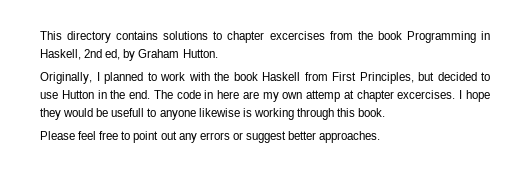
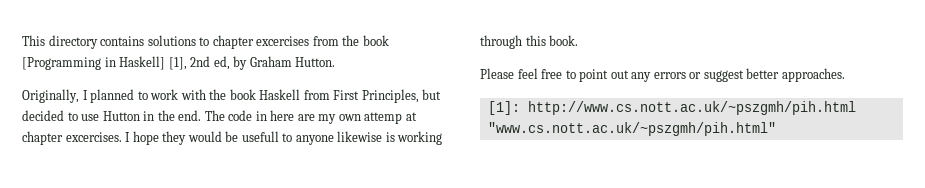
- This directory contains solutions to chapter excercises from the book Programming in Haskell, 2nd ed, by Graham Hutton.
+ This directory contains solutions to chapter excercises from the book [Programming in Haskell] [1], 2nd ed, by Graham Hutton.
+ [1]: http://www.cs.nott.ac.uk/~pszgmh/pih.html "www.cs.nott.ac.uk/~pszgmh/pih.html"

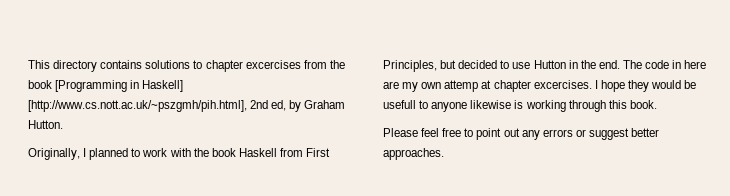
- This directory contains solutions to chapter excercises from the book [Programming in Haskell] [1], 2nd ed, by Graham Hutton.
+ This directory contains solutions to chapter excercises from the book [Programming in Haskell] [http://www.cs.nott.ac.uk/~pszgmh/pih.html], 2nd ed, by Graham Hutton.
- [1]: http://www.cs.nott.ac.uk/~pszgmh/pih.html "www.cs.nott.ac.uk/~pszgmh/pih.html"

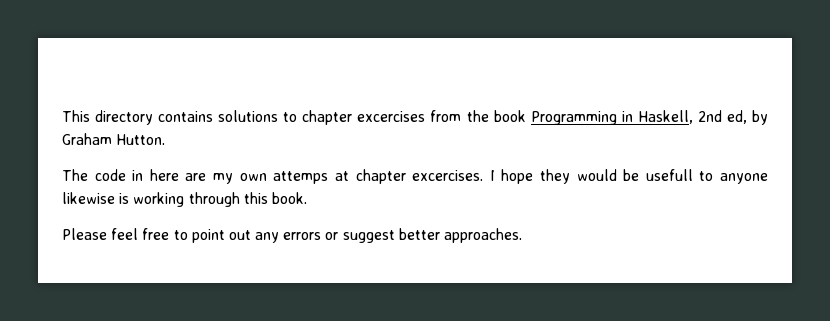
- This directory contains solutions to chapter excercises from the book [Programming in Haskell] [http://www.cs.nott.ac.uk/~pszgmh/pih.html], 2nd ed, by Graham Hutton.
+ This directory contains solutions to chapter excercises from the book Programming in Haskell, 2nd ed, by Graham Hutton.
- Originally, I planned to work with the book Haskell from First Principles, but decided to use Hutton in the end. The code in here are my own attemp at chapter excercises.
+ The code in here are my own attemps at chapter excercises.

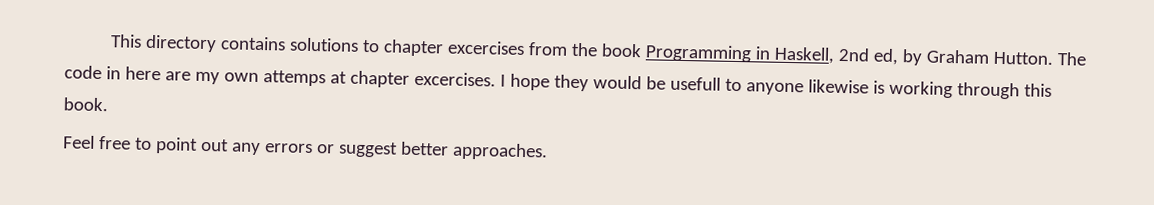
- This directory contains solutions to chapter excercises from the book Programming in Haskell, 2nd ed, by Graham Hutton.
- The code in here are my own attemps at chapter excercises.
+ This directory contains solutions to chapter excercises from the book Programming in Haskell, 2nd ed, by Graham Hutton. The code in here are my own attemps at chapter excercises.
- Please feel free to point out any errors or suggest better approaches.
+ Feel free to point out any errors or suggest better approaches.

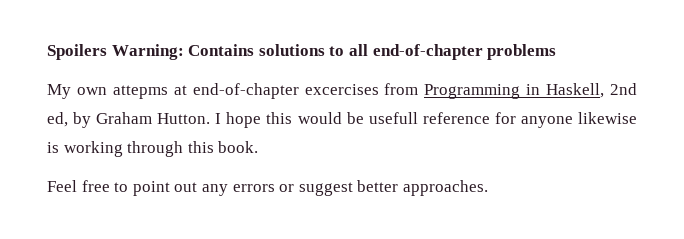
- This directory contains solutions to chapter excercises from the book Programming in Haskell, 2nd ed, by Graham Hutton.
+ Spoilers Warning: Contains solutions to all end-of-chapter problems
+ My own attepms at end-of-chapter excercises from Programming in Haskell, 2nd ed, by Graham Hutton.
- The code in here are my own attemps at chapter excercises.
- I hope they would be usefull to anyone likewise is working through this book.
+ I hope this would be usefull reference for anyone likewise is working through this book.

